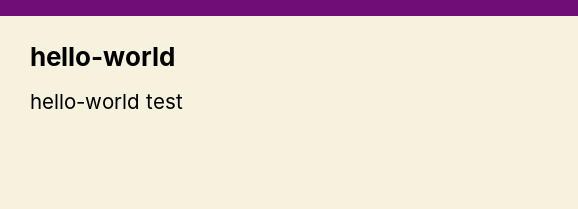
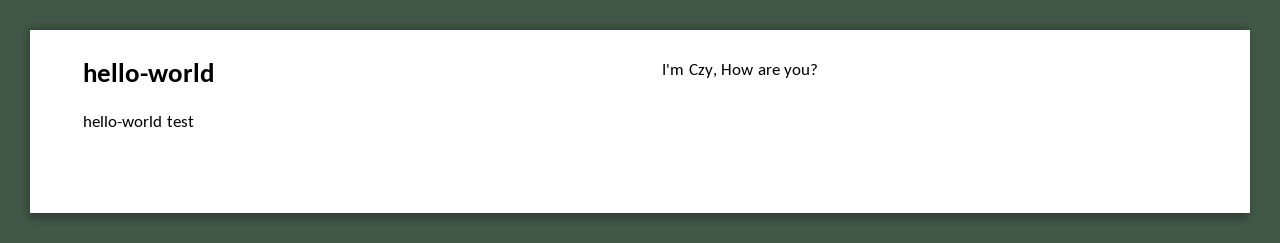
+ I'm Czy, How are you?

